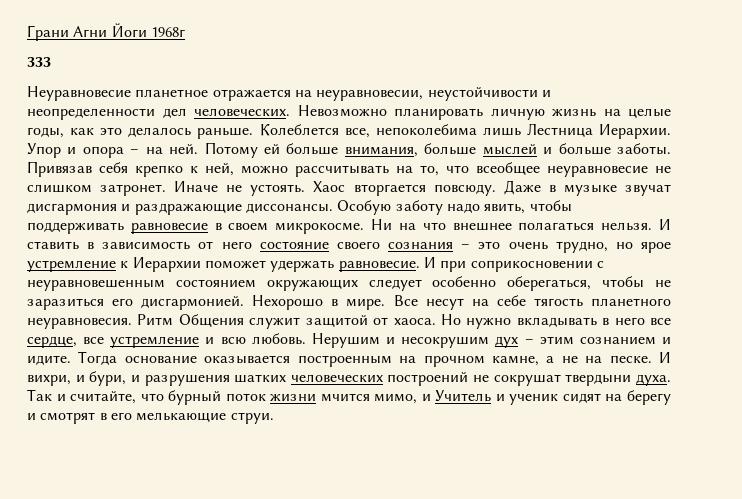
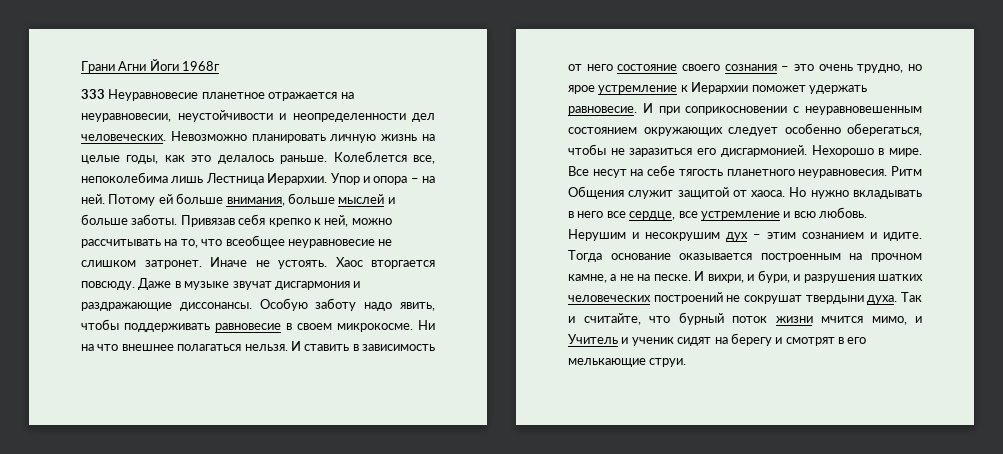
- 333
- Неуравновесие планетное отражается на неуравновесии, неустойчивости и неопределенности дел человеческих.
+ 333 Неуравновесие планетное отражается на неуравновесии, неустойчивости и неопределенности дел человеческих.

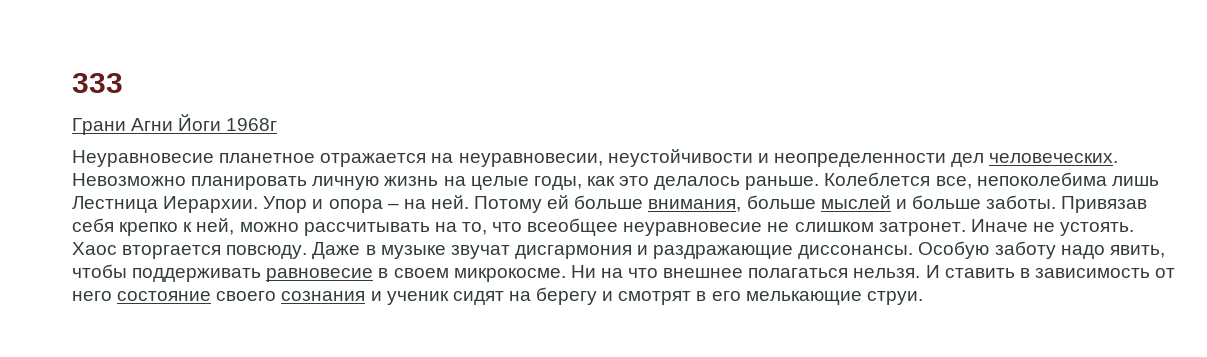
+ 333
- 333 Неуравновесие планетное отражается на неуравновесии, неустойчивости и неопределенности дел человеческих.
+ Неуравновесие планетное отражается на неуравновесии, неустойчивости и неопределенности дел человеческих.
- И ставить в зависимость от него состояние своего сознания – это очень трудно, но ярое устремление к Иерархии поможет удержать равновесие. И при соприкосновении с неуравновешенным состоянием окружающих следует особенно оберегаться, чтобы не заразиться его дисгармонией. Нехорошо в мире. Все несут на себе тягость планетного неуравновесия. Ритм Общения служит защитой от хаоса. Но нужно вкладывать в него все сердце, все устремление и всю любовь. Нерушим и несокрушим дух – этим сознанием и идите. Тогда основание оказывается построенным на прочном камне, а не на песке. И вихри, и бури, и разрушения шатких человеческих построений не сокрушат твердыни духа. Так и считайте, что бурный поток жизни мчится мимо, и Учитель и ученик сидят на берегу и смотрят в его мелькающие струи.
+ И ставить в зависимость от него состояние своего сознания и ученик сидят на берегу и смотрят в его мелькающие струи.

